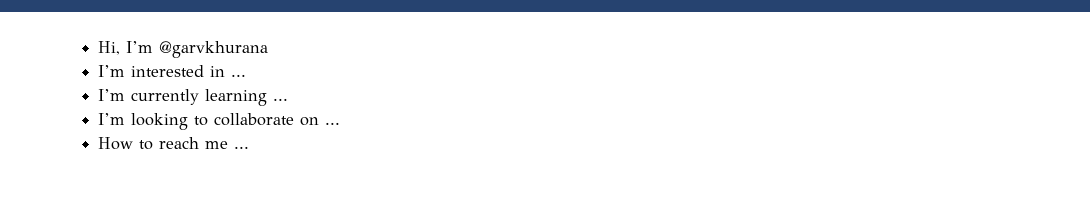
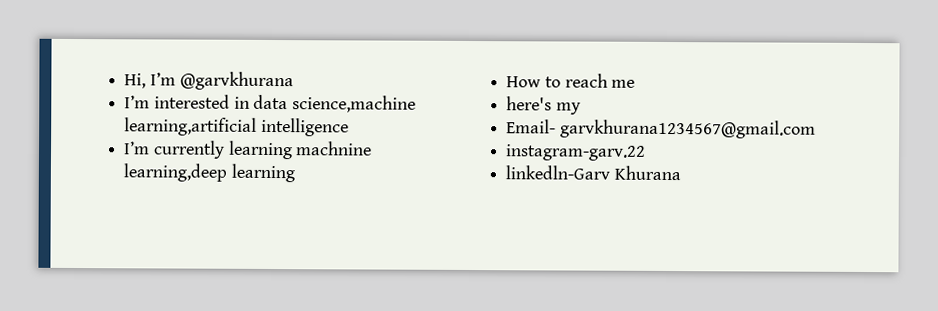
- I’m interested in ...
+ I’m interested in data science,machine learning,artificial intelligence
- I’m currently learning ...
- I’m looking to collaborate on ...
- How to reach me ...
+ I’m currently learning machnine learning,deep learning
+ How to reach me
+ here's my
+ Email- garvkhurana1234567@gmail.com
+ instagram-garv.22
+ linkedln-Garv Khurana

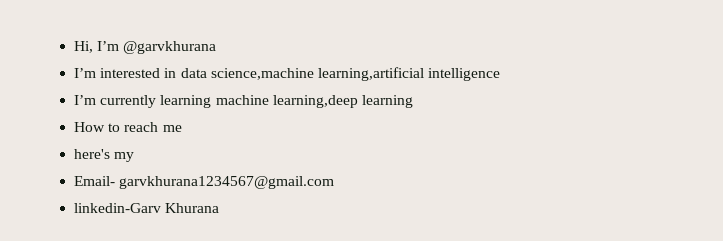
- I’m currently learning machnine learning,deep learning
+ I’m currently learning machine learning,deep learning
- instagram-garv.22
- linkedln-Garv Khurana
+ linkedin-Garv Khurana

